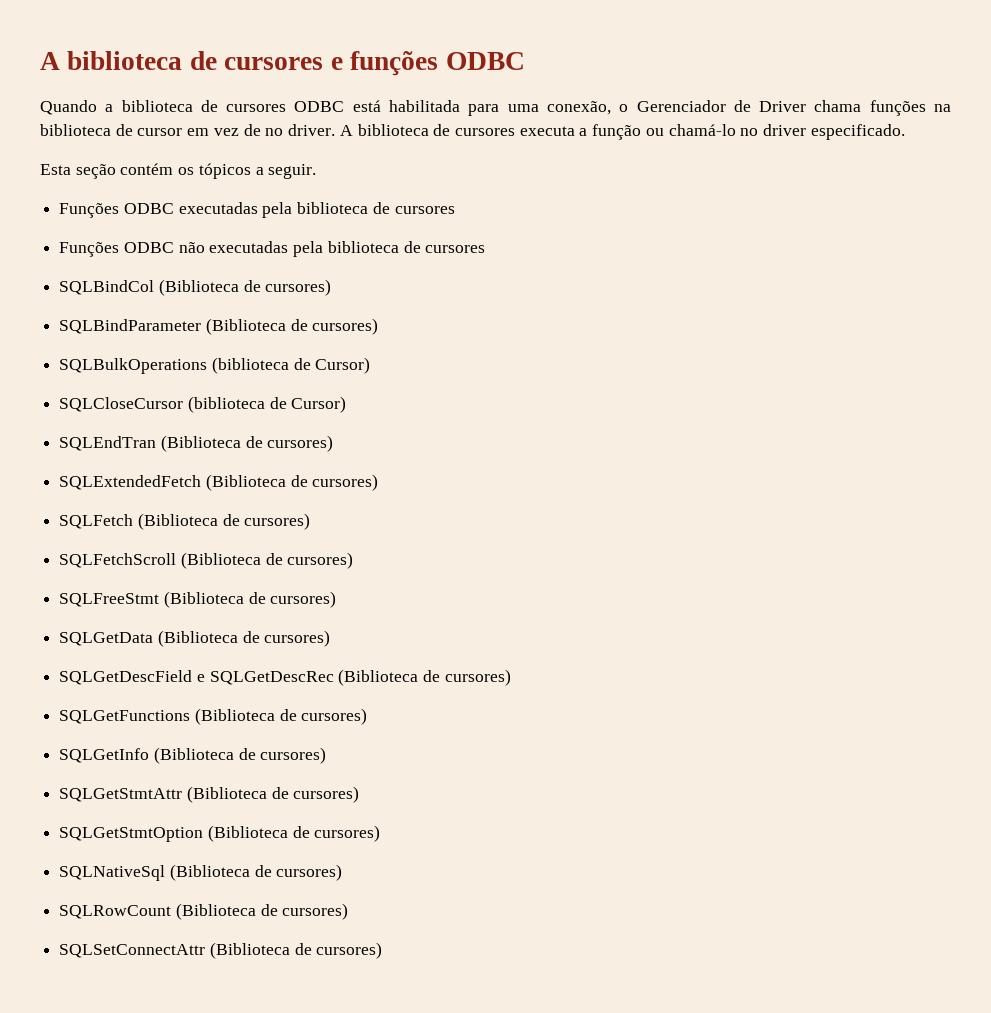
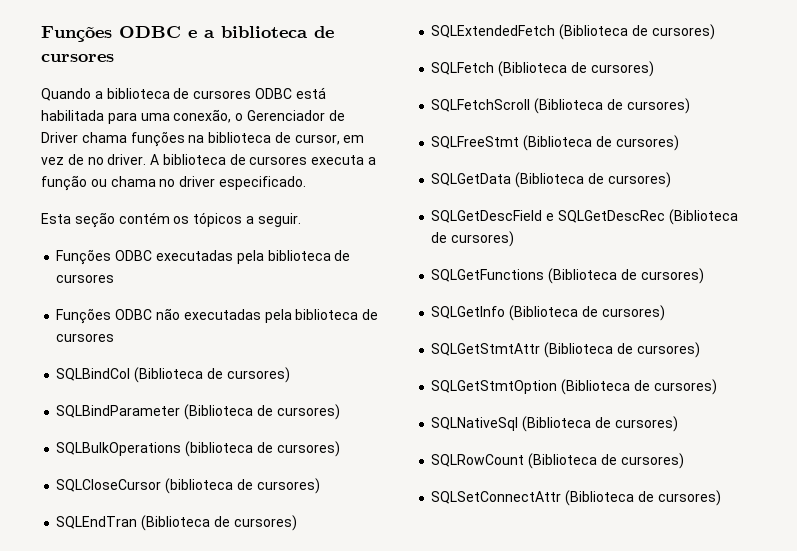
- A biblioteca de cursores e funções ODBC
+ Funções ODBC e a biblioteca de cursores
- Quando a biblioteca de cursores ODBC está habilitada para uma conexão, o Gerenciador de Driver chama funções na biblioteca de cursor em vez de no driver.
+ Quando a biblioteca de cursores ODBC está habilitada para uma conexão, o Gerenciador de Driver chama funções na biblioteca de cursor, em vez de no driver.
- A biblioteca de cursores executa a função ou chamá-lo no driver especificado.
+ A biblioteca de cursores executa a função ou chama no driver especificado.
- SQLBulkOperations (biblioteca de Cursor)
+ SQLBulkOperations (biblioteca de cursores)
- SQLCloseCursor (biblioteca de Cursor)
+ SQLCloseCursor (biblioteca de cursores)

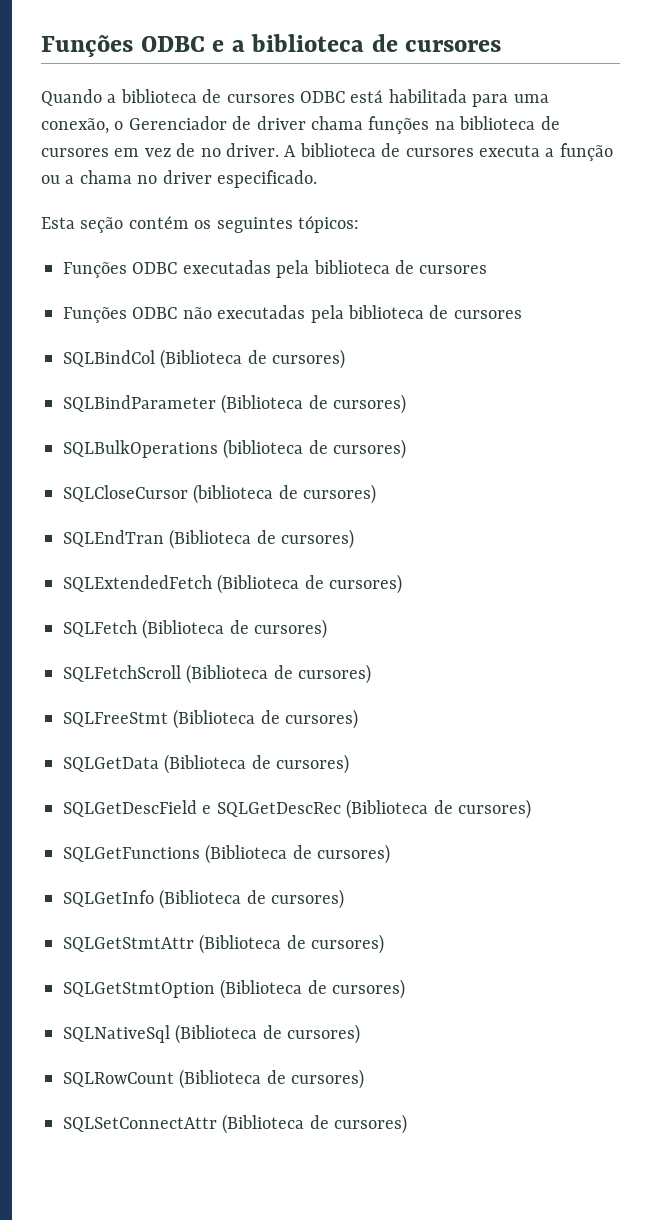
- Quando a biblioteca de cursores ODBC está habilitada para uma conexão, o Gerenciador de Driver chama funções na biblioteca de cursor, em vez de no driver.
+ Quando a biblioteca de cursores ODBC está habilitada para uma conexão, o Gerenciador de driver chama funções na biblioteca de cursores em vez de no driver.
- A biblioteca de cursores executa a função ou chama no driver especificado.
+ A biblioteca de cursores executa a função ou a chama no driver especificado.
- Esta seção contém os tópicos a seguir.
+ Esta seção contém os seguintes tópicos:

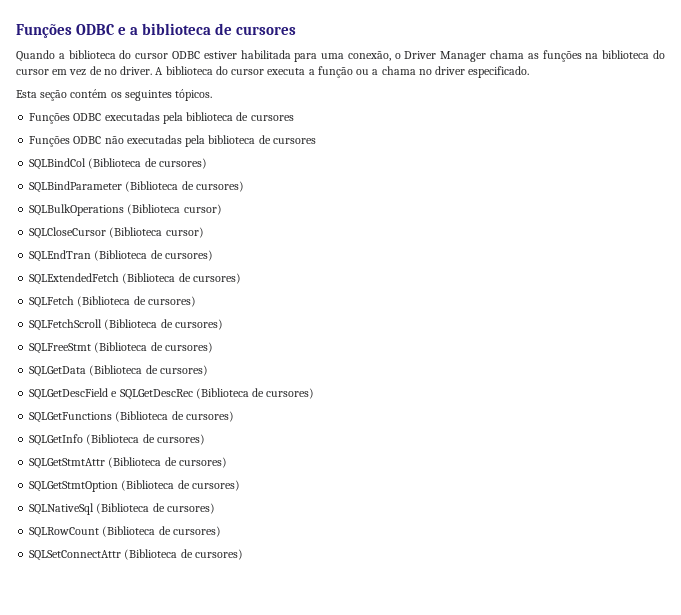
- Quando a biblioteca de cursores ODBC está habilitada para uma conexão, o Gerenciador de driver chama funções na biblioteca de cursores em vez de no driver.
+ Quando a biblioteca do cursor ODBC estiver habilitada para uma conexão, o Driver Manager chama as funções na biblioteca do cursor em vez de no driver.
- A biblioteca de cursores executa a função ou a chama no driver especificado.
+ A biblioteca do cursor executa a função ou a chama no driver especificado.
- Esta seção contém os seguintes tópicos:
+ Esta seção contém os seguintes tópicos.
- SQLBulkOperations (biblioteca de cursores)
- SQLCloseCursor (biblioteca de cursores)
+ SQLBulkOperations (Biblioteca cursor)
+ SQLCloseCursor (Biblioteca cursor)

